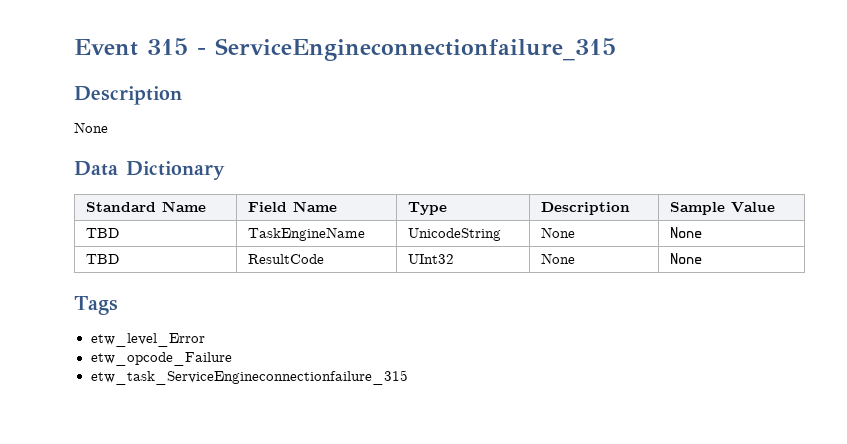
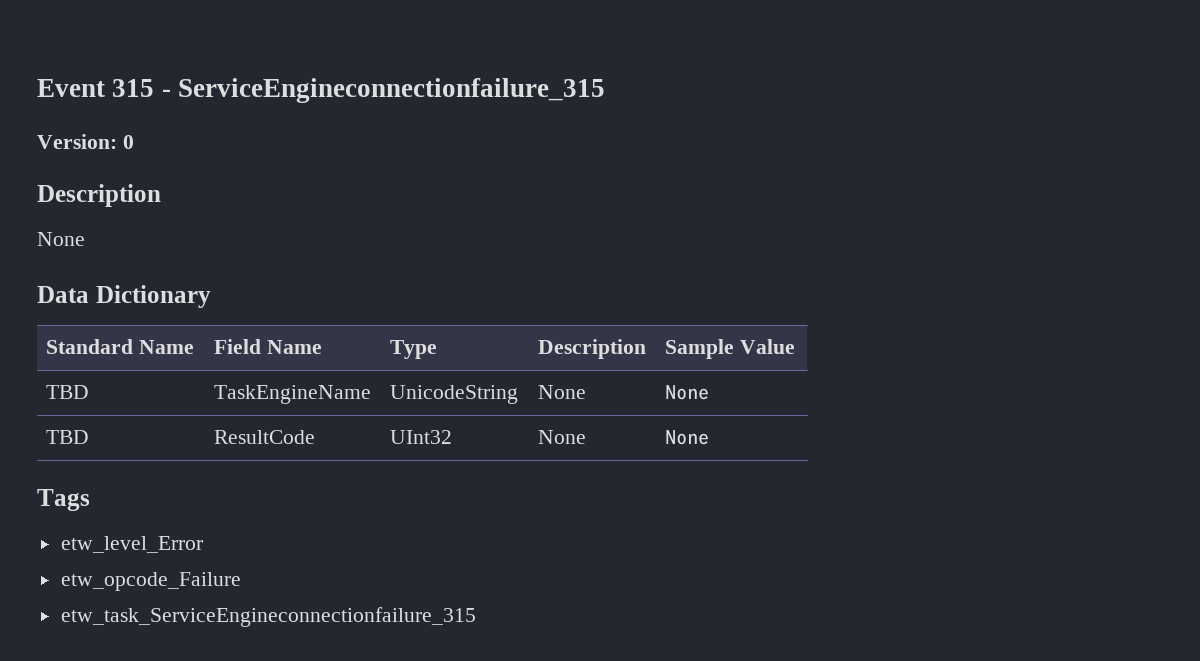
+ Version: 0

